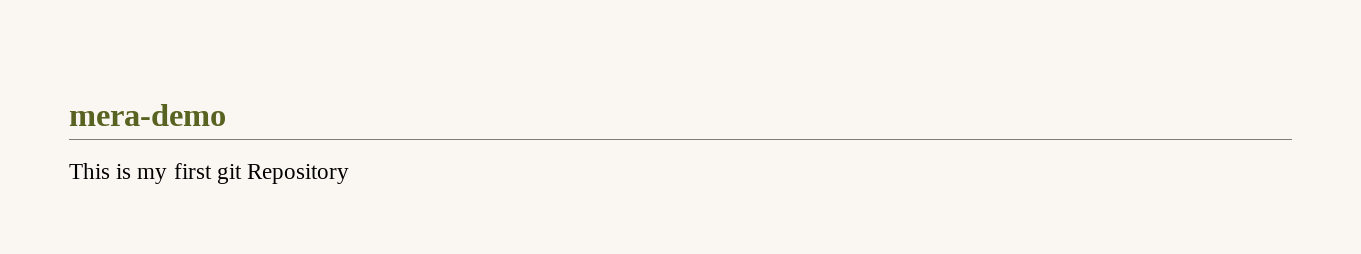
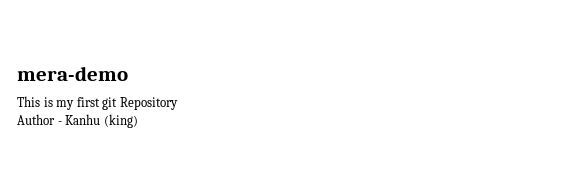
+ Author - Kanhu (king)

